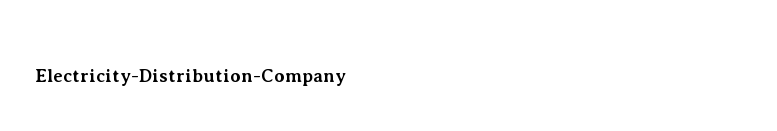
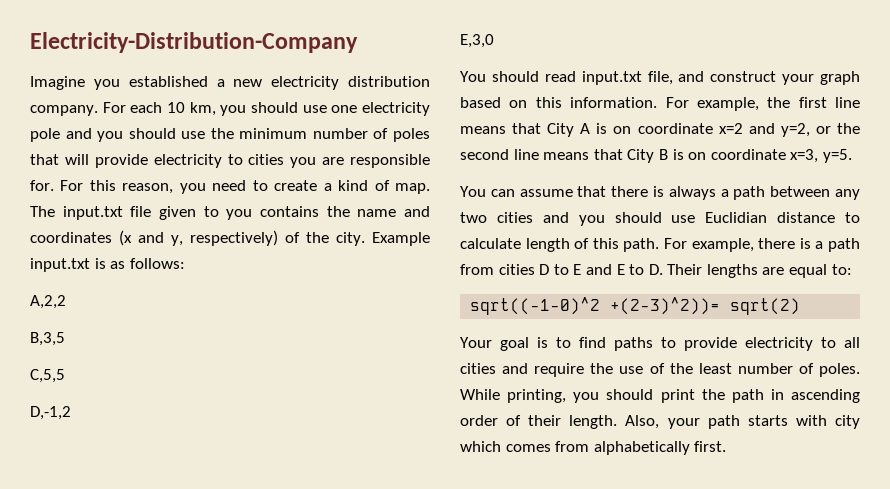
+ Imagine you established a new electricity distribution company. For each 10 km, you should use one electricity pole and you should use the minimum number of poles that will provide electricity to cities you are responsible for. For this reason, you need to create a kind of map. The input.txt file given to you contains the name and coordinates (x and y, respectively) of the city. Example input.txt is as follows:
+ A,2,2
+ B,3,5
+ C,5,5
+ D,-1,2
+ E,3,0
+ You should read input.txt file, and construct your graph based on this information. For example, the first line means that City A is on coordinate x=2 and y=2, or the second line means that City B is on coordinate x=3, y=5.
+ You can assume that there is always a path between any two cities and you should use Euclidian distance to calculate length of this path. For example, there is a path from cities D to E and E to D. Their lengths are equal to:
+ sqrt((−1−0)^2 +(2−3)^2))= sqrt(2)
+ Your goal is to find paths to provide electricity to all cities and require the use of the least number of poles. While printing, you should print the path in ascending order of their length. Also, your path starts with city which comes from alphabetically first.

